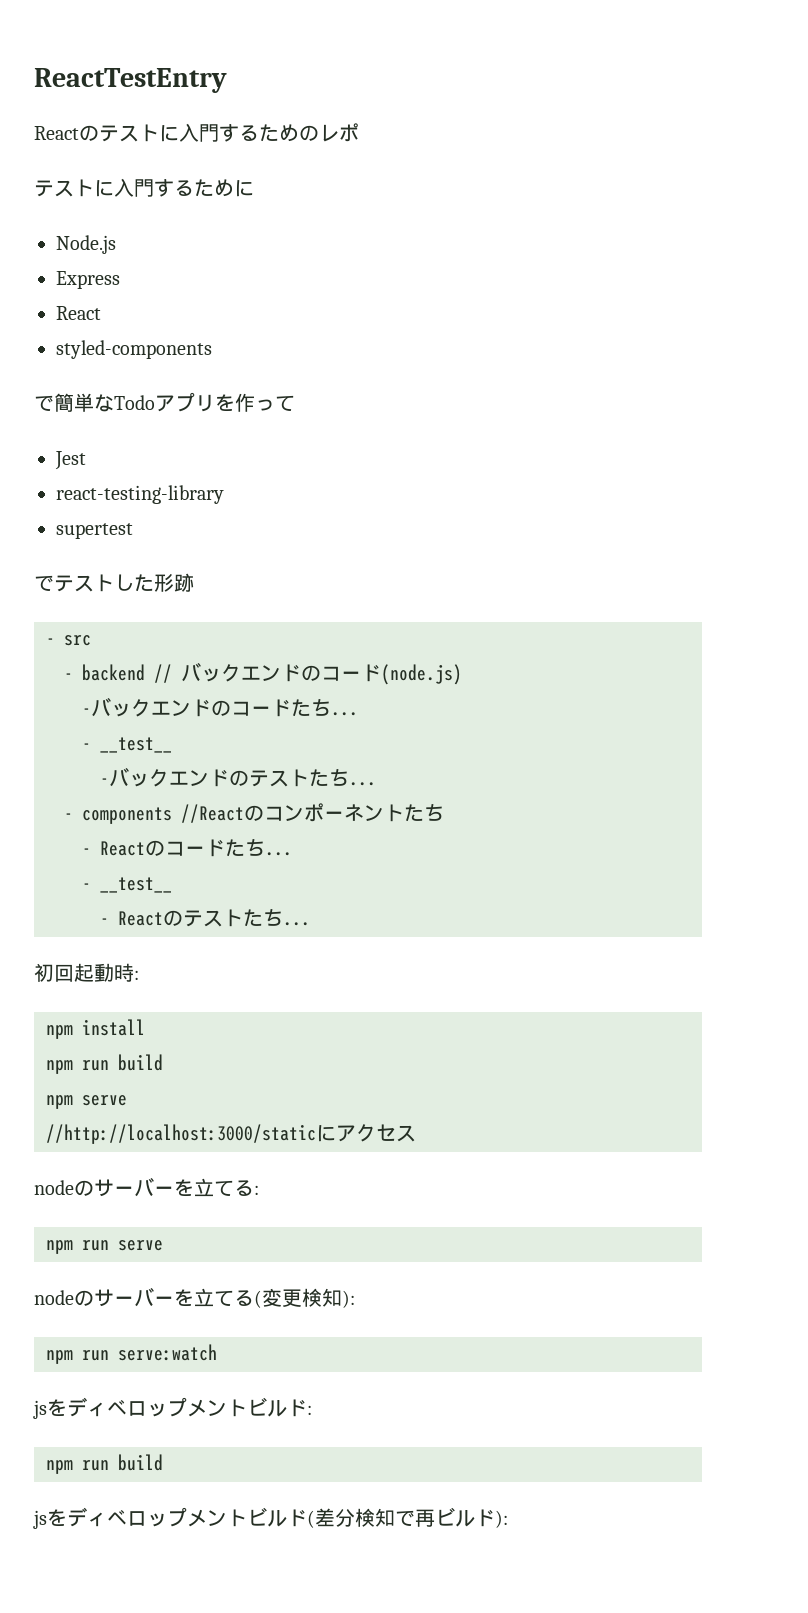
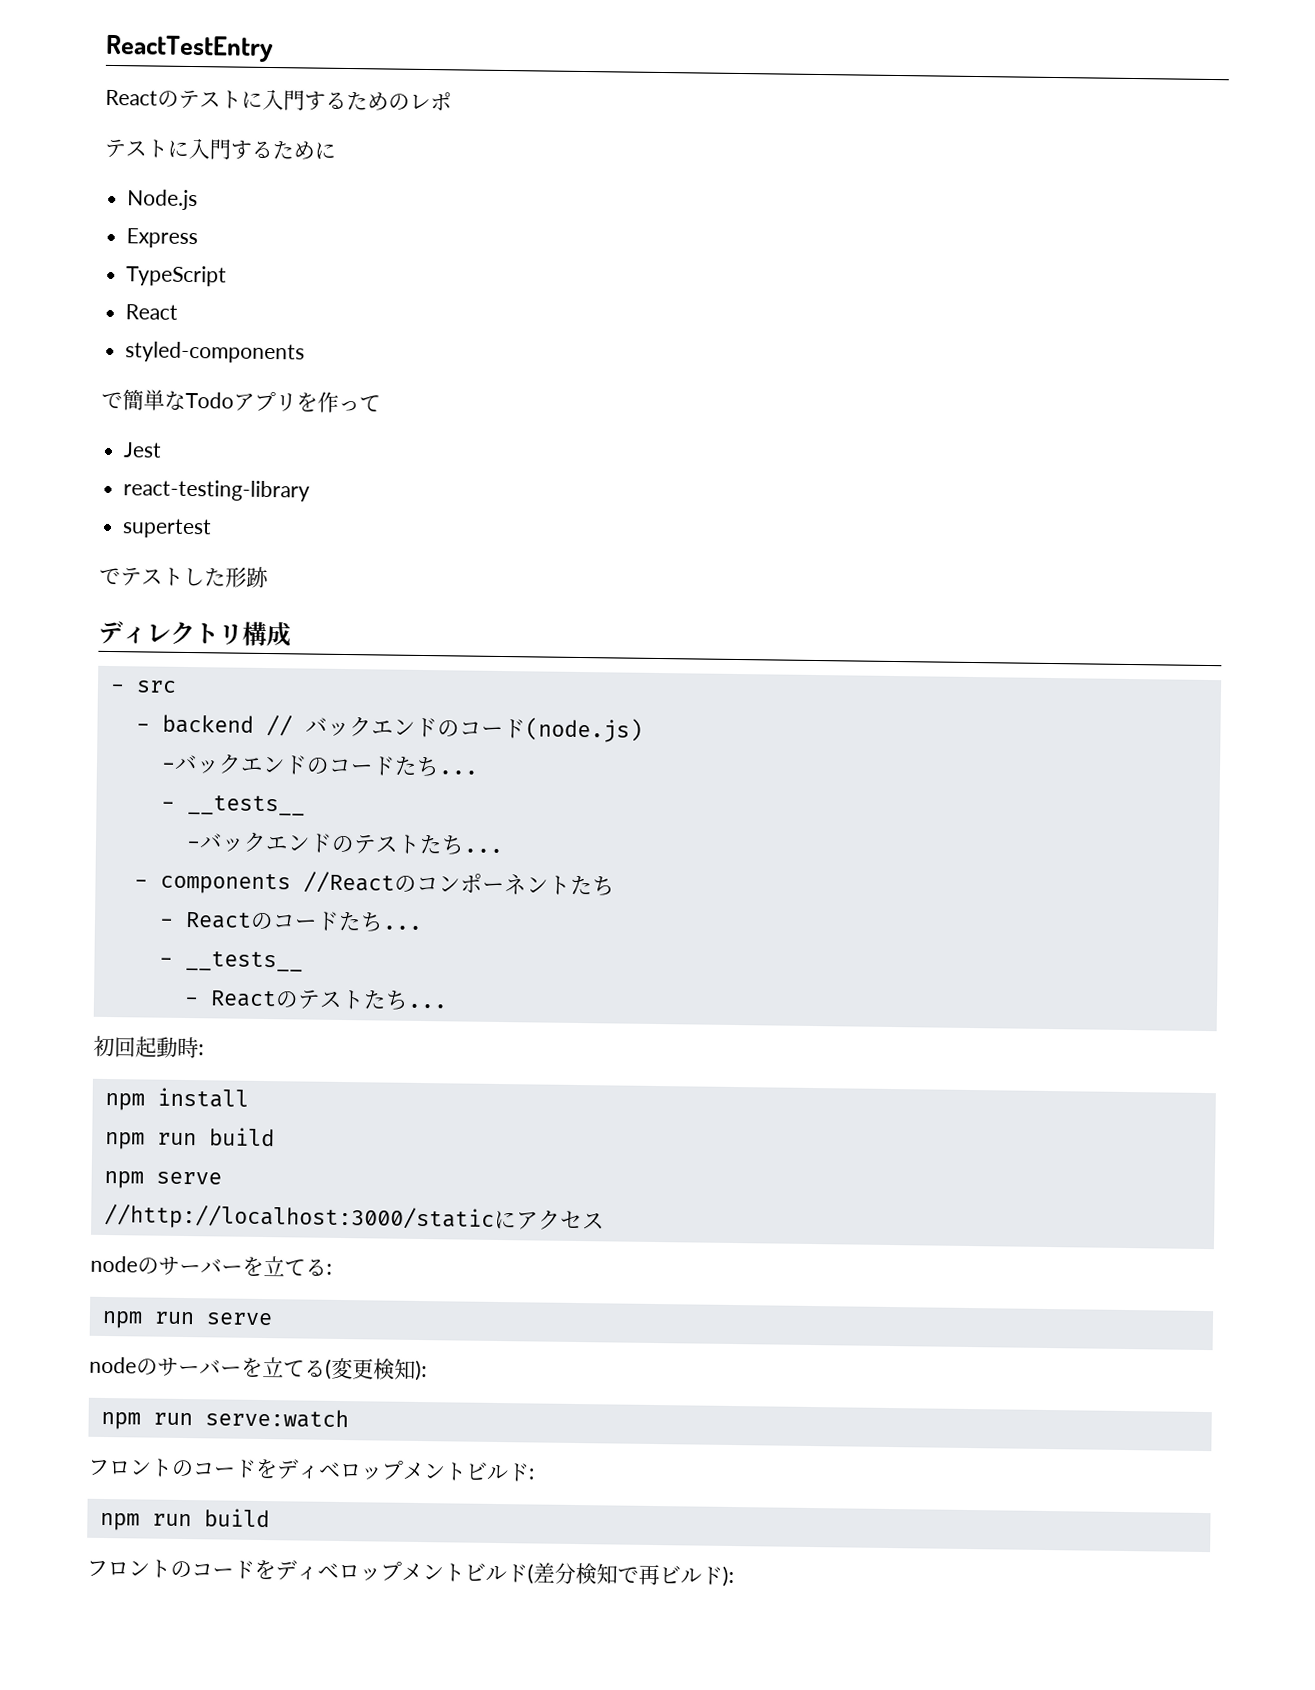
+ TypeScript
+ ディレクトリ構成
  -バックエンドのコードたち...
- - __test__
+ - __tests__
  - Reactのコードたち...
- - __test__
+ - __tests__
- jsをディベロップメントビルド:
+ フロントのコードをディベロップメントビルド:
- jsをディベロップメントビルド(差分検知で再ビルド):
+ フロントのコードをディベロップメントビルド(差分検知で再ビルド):

